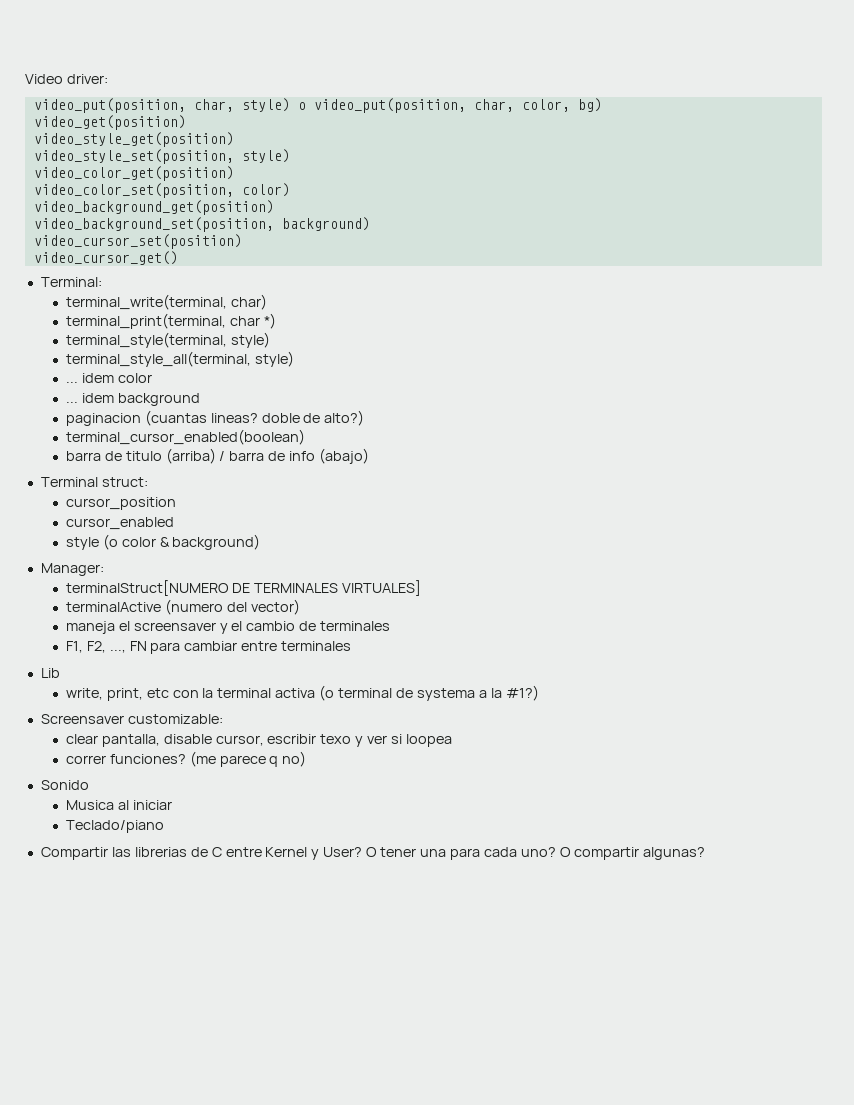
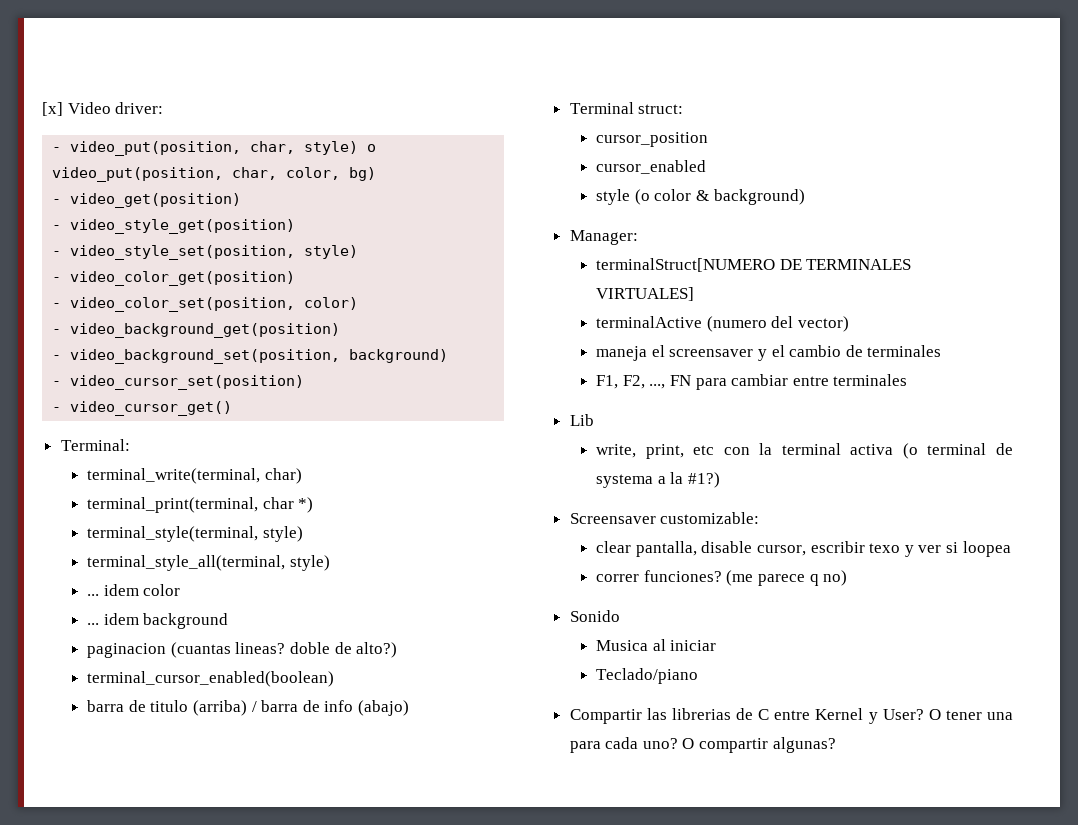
- Video driver:
+ [x] Video driver:
- video_put(position, char, style) o video_put(position, char, color, bg)
+ - video_put(position, char, style) o video_put(position, char, color, bg)
- video_get(position)
+ - video_get(position)
- video_style_get(position)
+ - video_style_get(position)
- video_style_set(position, style)
+ - video_style_set(position, style)
- video_color_get(position)
+ - video_color_get(position)
- video_color_set(position, color)
+ - video_color_set(position, color)
- video_background_get(position)
+ - video_background_get(position)
- video_background_set(position, background)
+ - video_background_set(position, background)
- video_cursor_set(position)
+ - video_cursor_set(position)
- video_cursor_get()
+ - video_cursor_get()

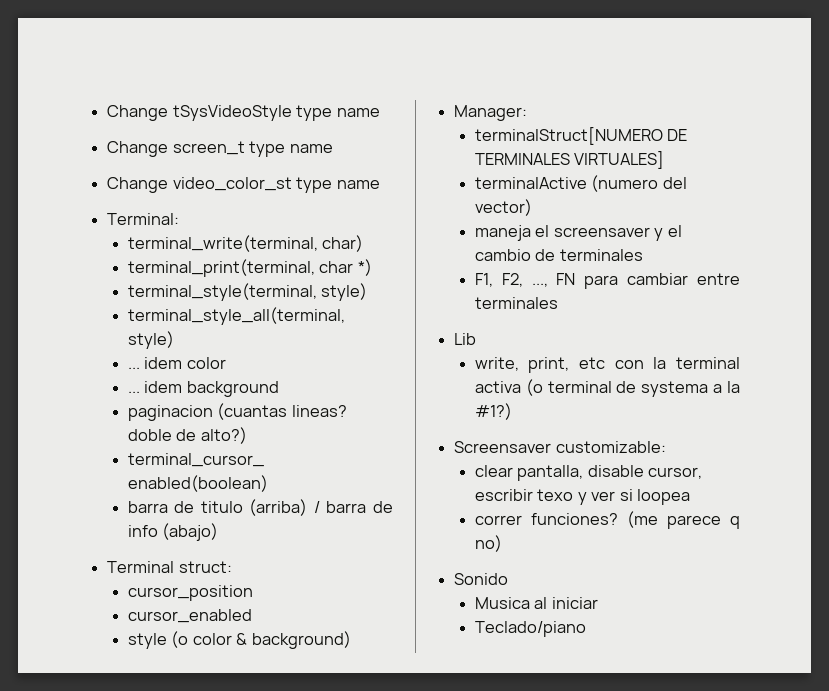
- [x] Video driver:
- - video_put(position, char, style) o video_put(position, char, color, bg)
- - video_get(position)
- - video_style_get(position)
- - video_style_set(position, style)
- - video_color_get(position)
- - video_color_set(position, color)
- - video_background_get(position)
- - video_background_set(position, background)
- - video_cursor_set(position)
- - video_cursor_get()
+ Change tSysVideoStyle type name
+ Change screen_t type name
+ Change video_color_st type name
- Compartir las librerias de C entre Kernel y User? O tener una para cada uno? O compartir algunas?

